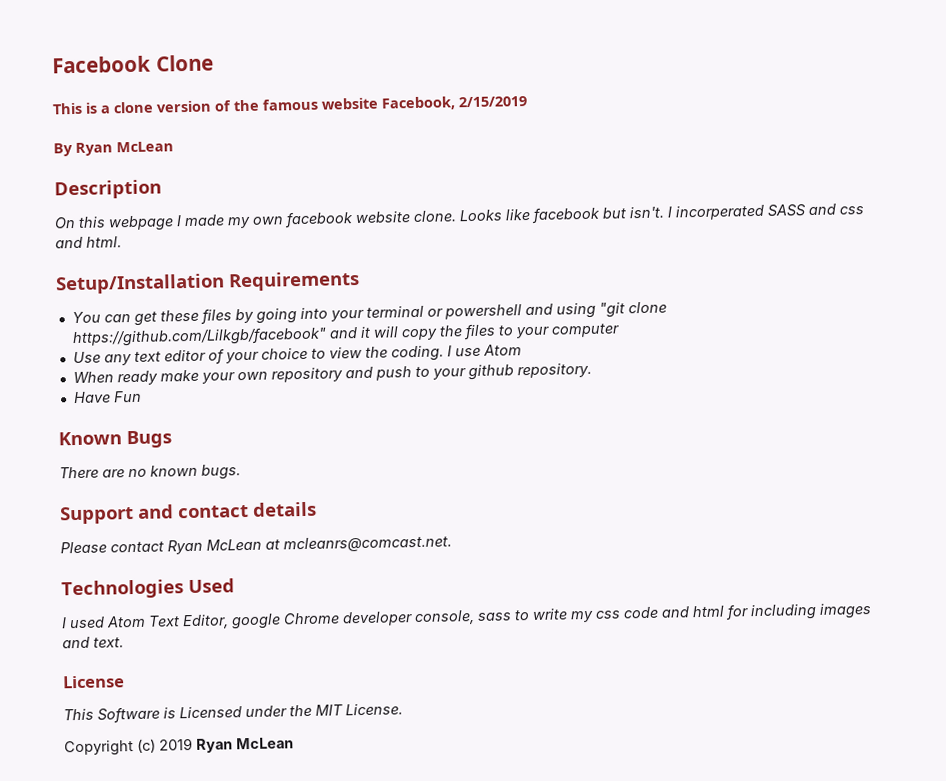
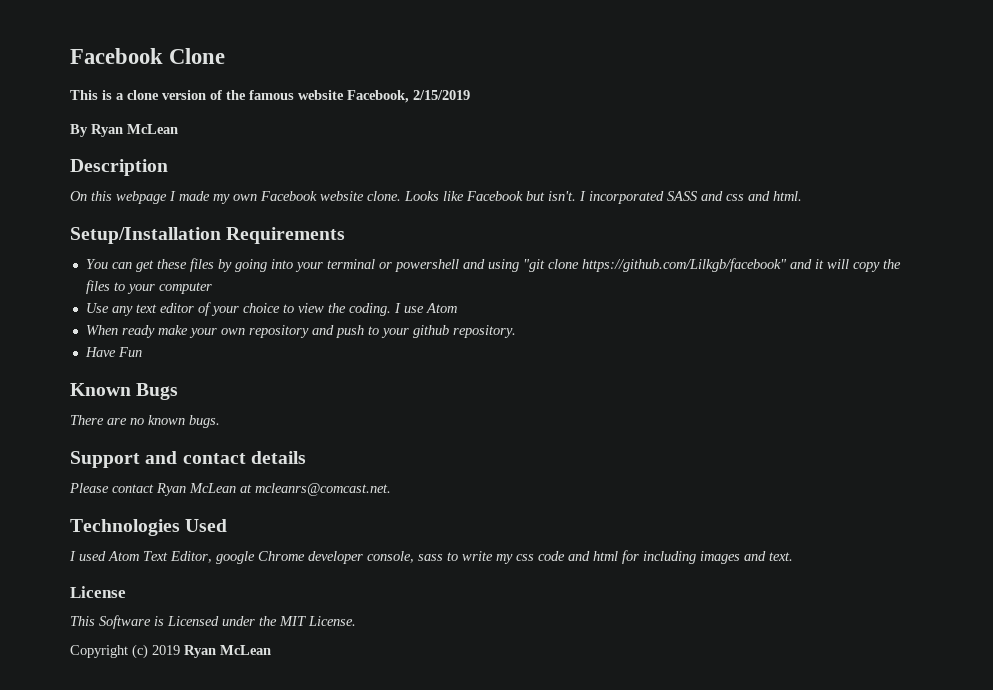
- On this webpage I made my own facebook website clone.
+ On this webpage I made my own Facebook website clone.
- Looks like facebook but isn't.
+ Looks like Facebook but isn't.
- I incorperated SASS and css and html.
+ I incorporated SASS and css and html.

